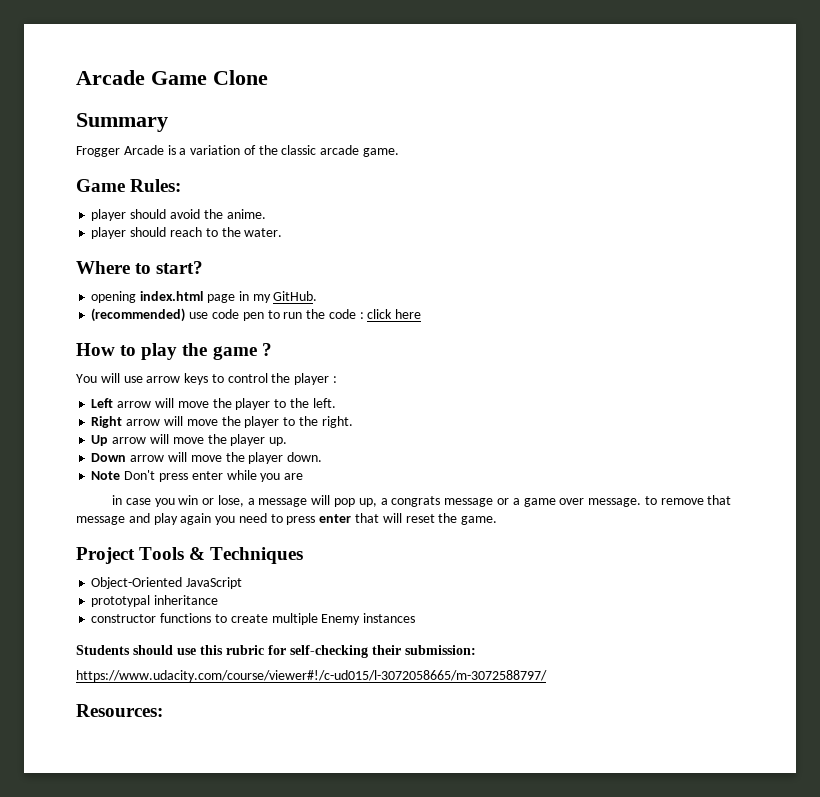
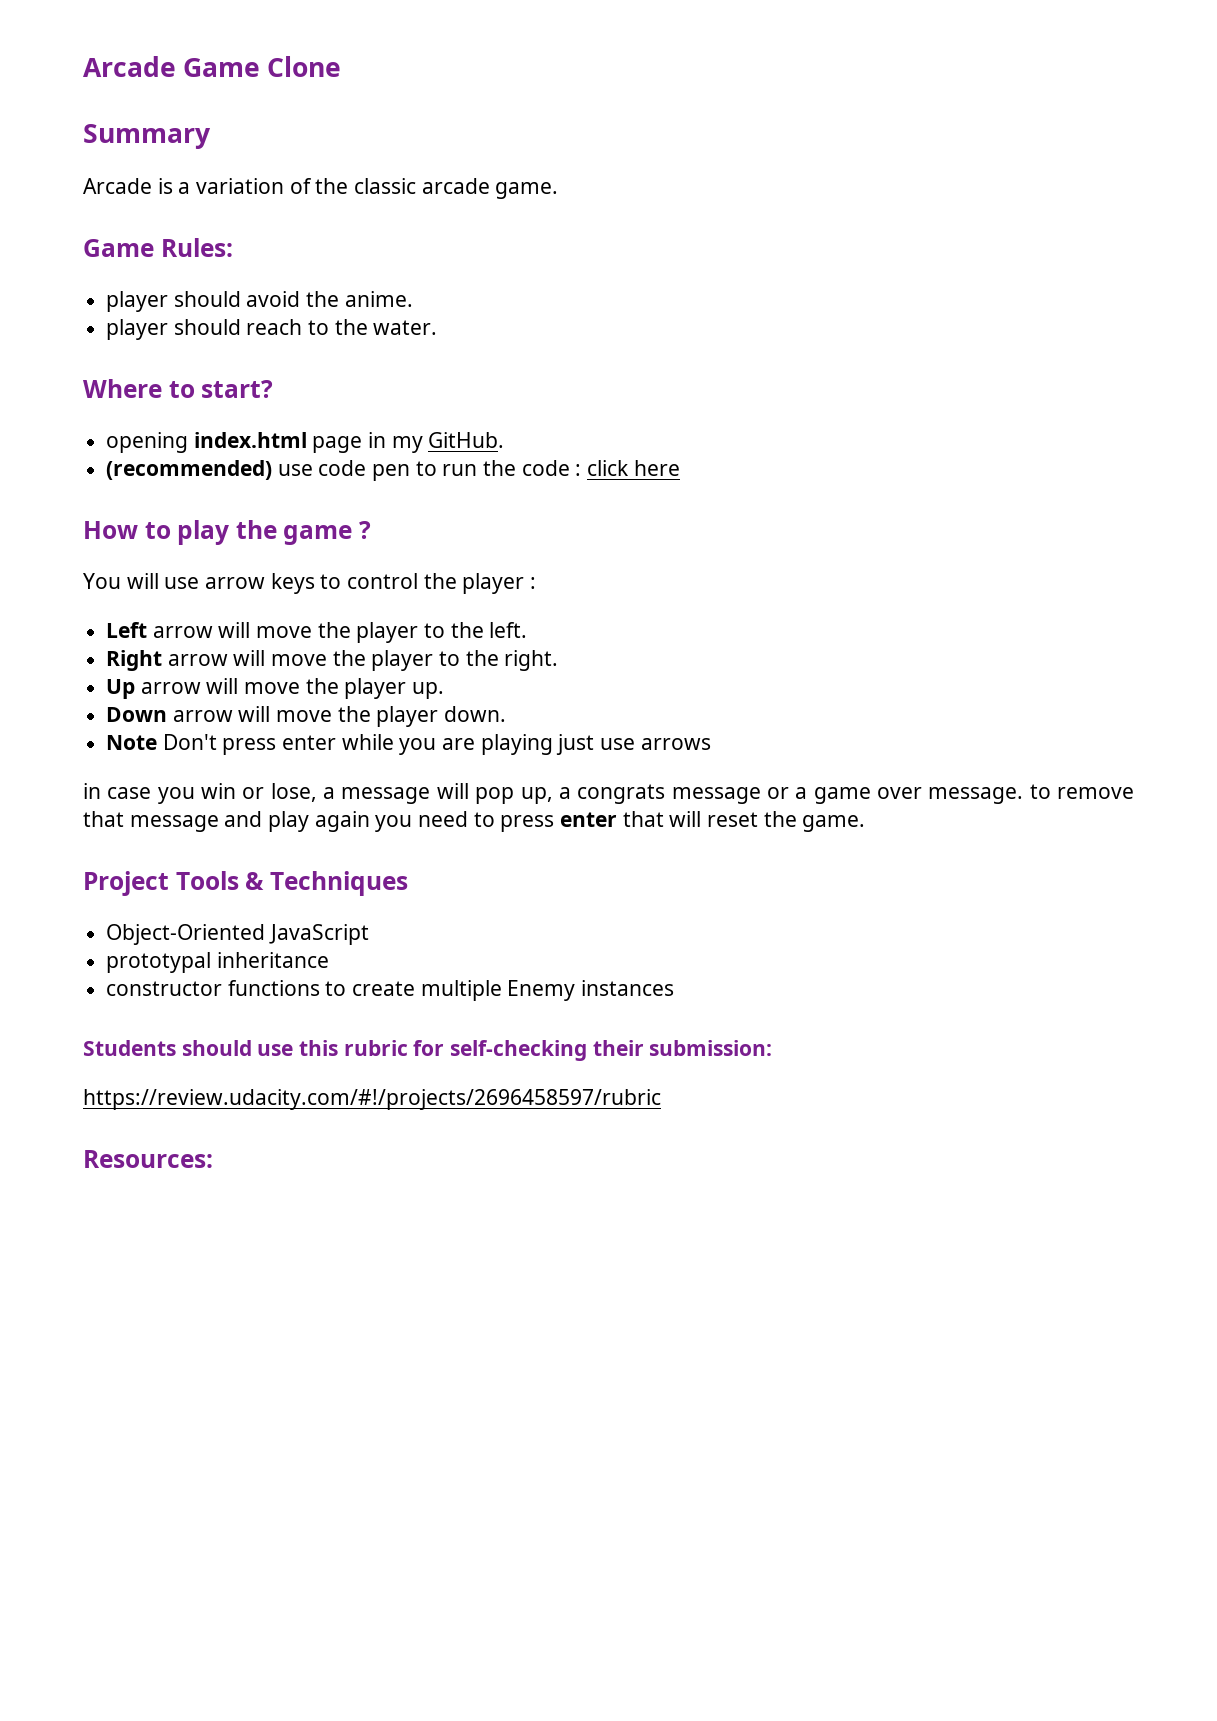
- Frogger Arcade is a variation of the classic arcade game.
+ Arcade is a variation of the classic arcade game.
- Note Don't press enter while you are
+ Note Don't press enter while you are playing just use arrows
- https://www.udacity.com/course/viewer#!/c-ud015/l-3072058665/m-3072588797/
+ https://review.udacity.com/#!/projects/2696458597/rubric

